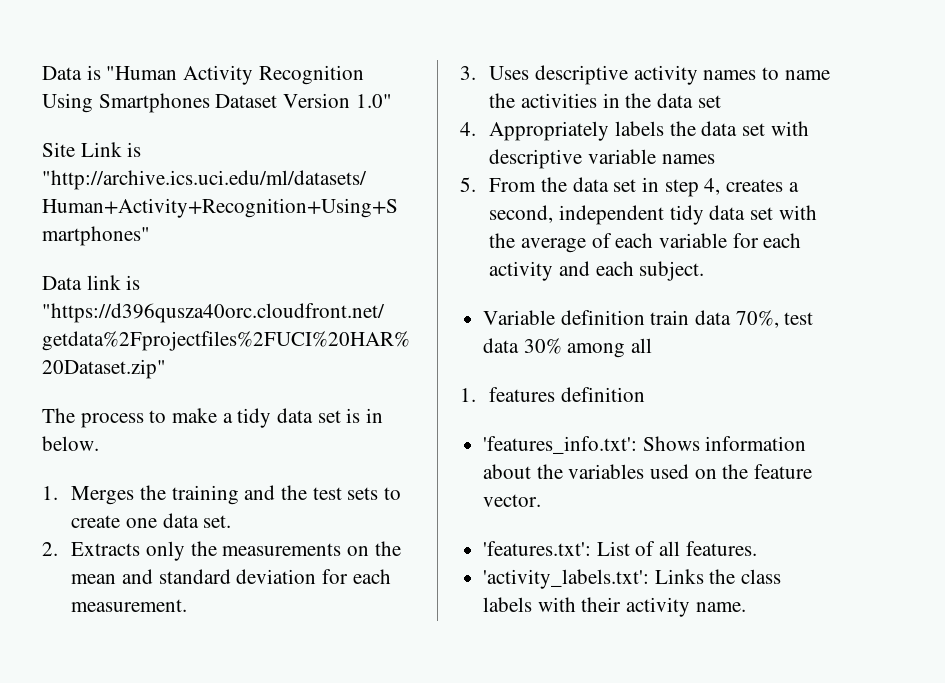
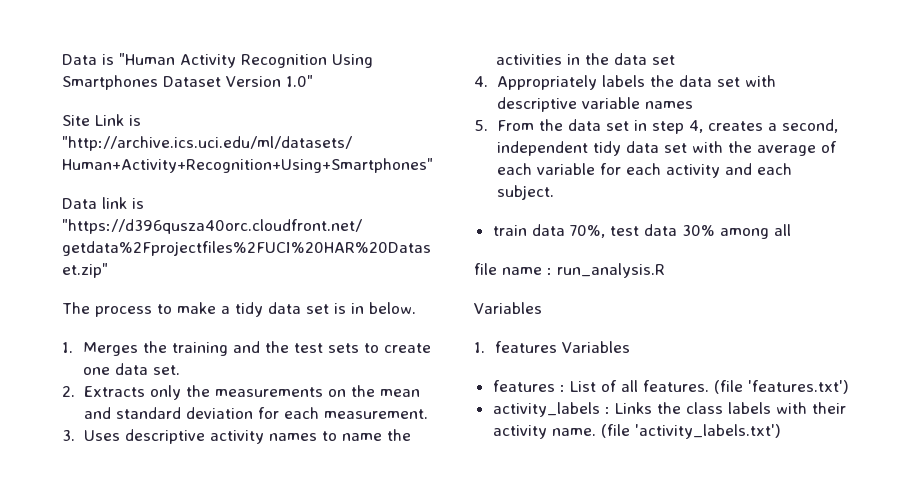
- Variable definition train data 70%, test data 30% among all
+ train data 70%, test data 30% among all
- 1. features definition
- 'features_info.txt': Shows information about the variables used on the feature vector.
- 'features.txt': List of all features.
- 'activity_labels.txt': Links the class labels with their activity name.
+ file name : run_analysis.R
+ Variables
+ 1. features Variables
+ features : List of all features. (file 'features.txt')
+ activity_labels : Links the class labels with their activity name.
+ (file 'activity_labels.txt')

